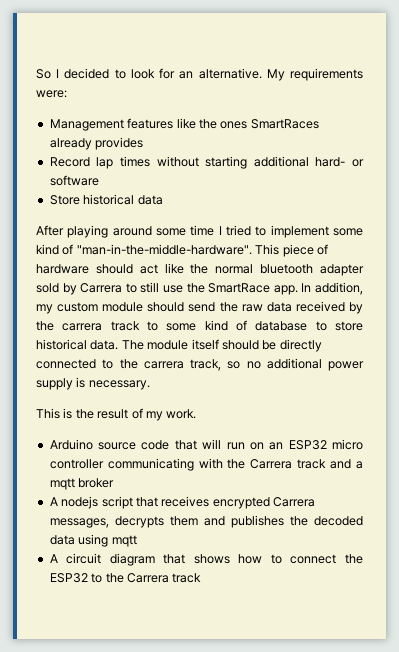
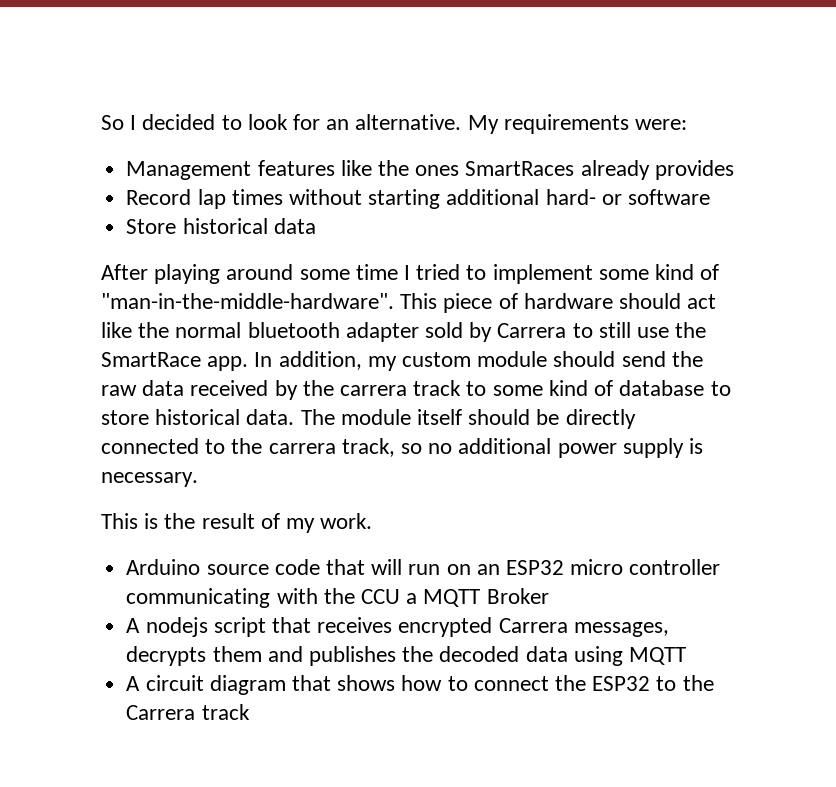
- Arduino source code that will run on an ESP32 micro controller communicating with the Carrera track and a mqtt broker
+ Arduino source code that will run on an ESP32 micro controller communicating with the CCU a MQTT Broker
- A nodejs script that receives encrypted Carrera messages, decrypts them and publishes the decoded data using mqtt
+ A nodejs script that receives encrypted Carrera messages, decrypts them and publishes the decoded data using MQTT

